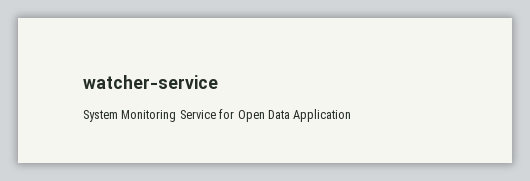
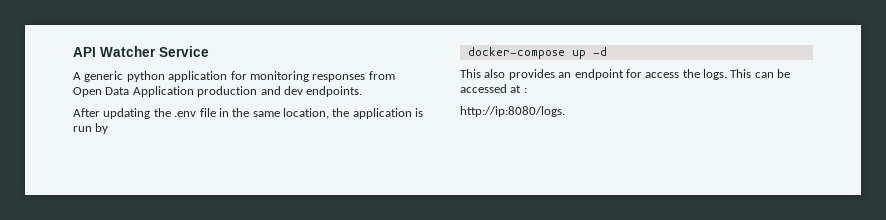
- watcher-service
- System Monitoring Service for Open Data Application
+ API Watcher Service
+ A generic python application for monitoring responses from Open Data Application production and dev endpoints.
+ After updating the .env file in the same location, the application is run by
+ docker-compose up -d
+ This also provides an endpoint for access the logs. This can be accessed at :
+ http://ip:8080/logs.

